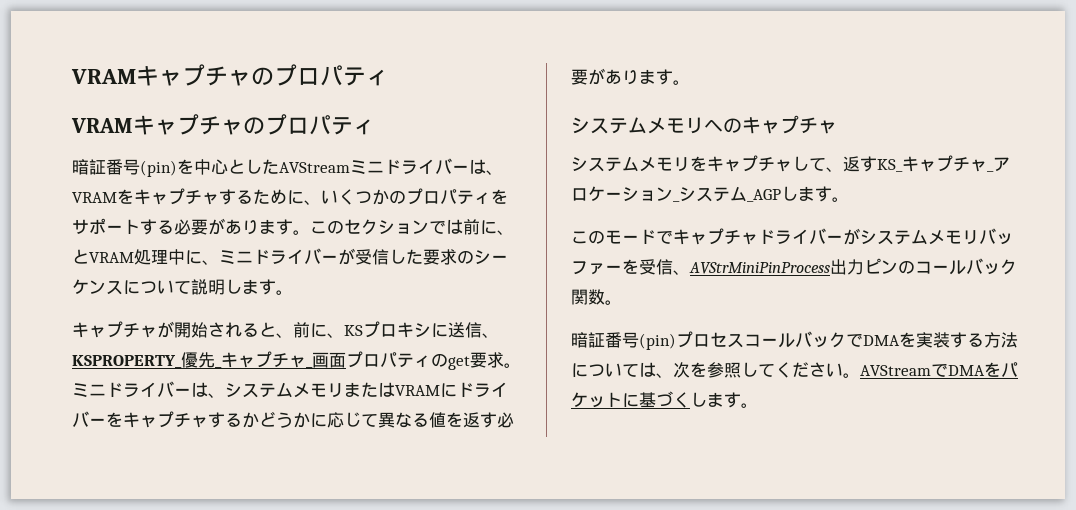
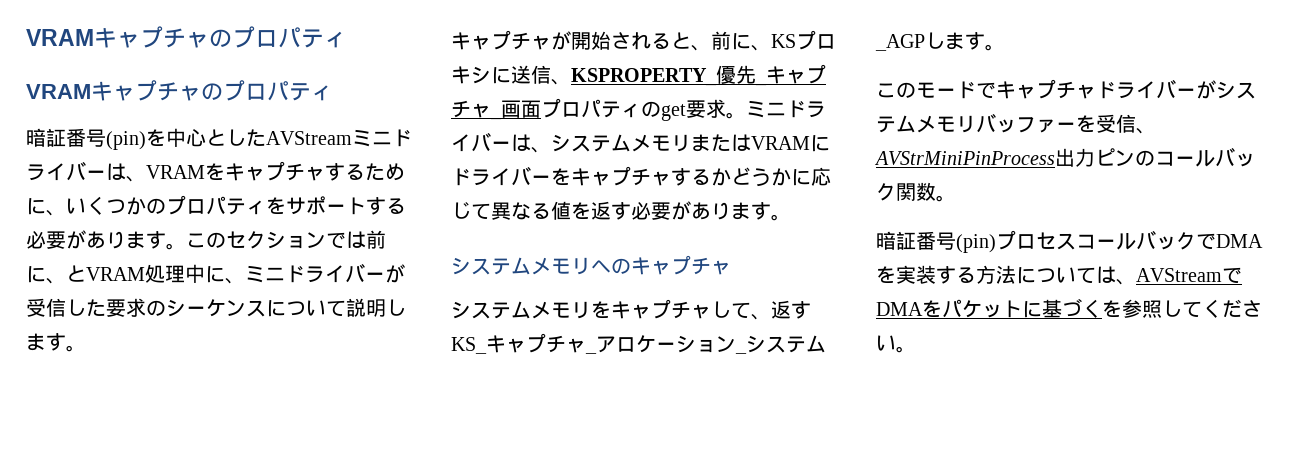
- 暗証番号(pin)プロセスコールバックでDMAを実装する方法については、次を参照してください。AVStreamでDMAをパケットに基づくします。
+ 暗証番号(pin)プロセスコールバックでDMAを実装する方法については、AVStreamでDMAをパケットに基づくを参照してください。

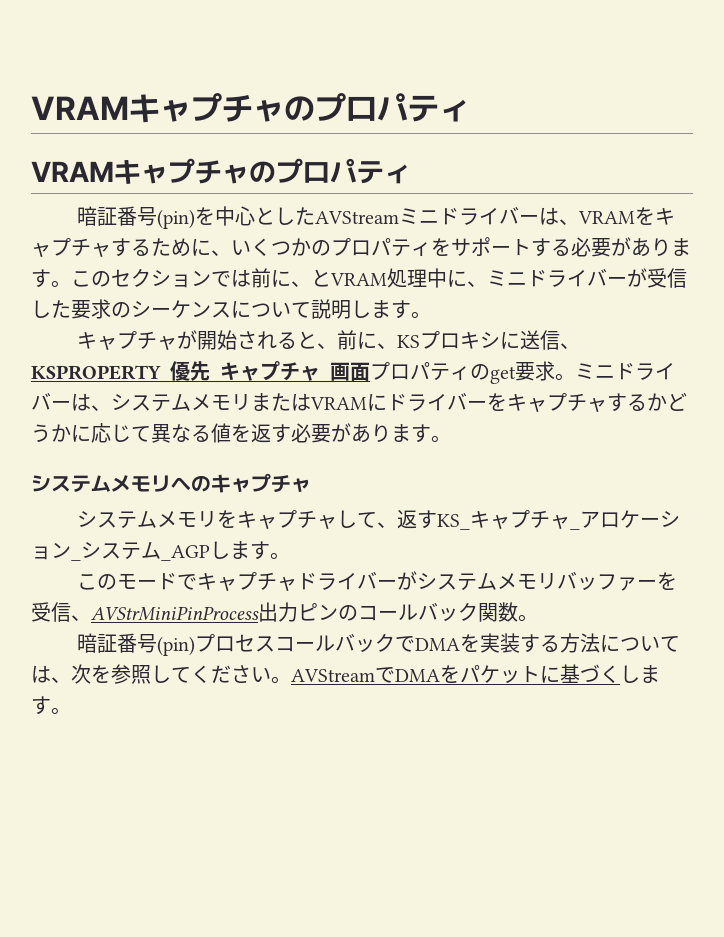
- 暗証番号(pin)プロセスコールバックでDMAを実装する方法については、AVStreamでDMAをパケットに基づくを参照してください。
+ 暗証番号(pin)プロセスコールバックでDMAを実装する方法については、次を参照してください。AVStreamでDMAをパケットに基づくします。

